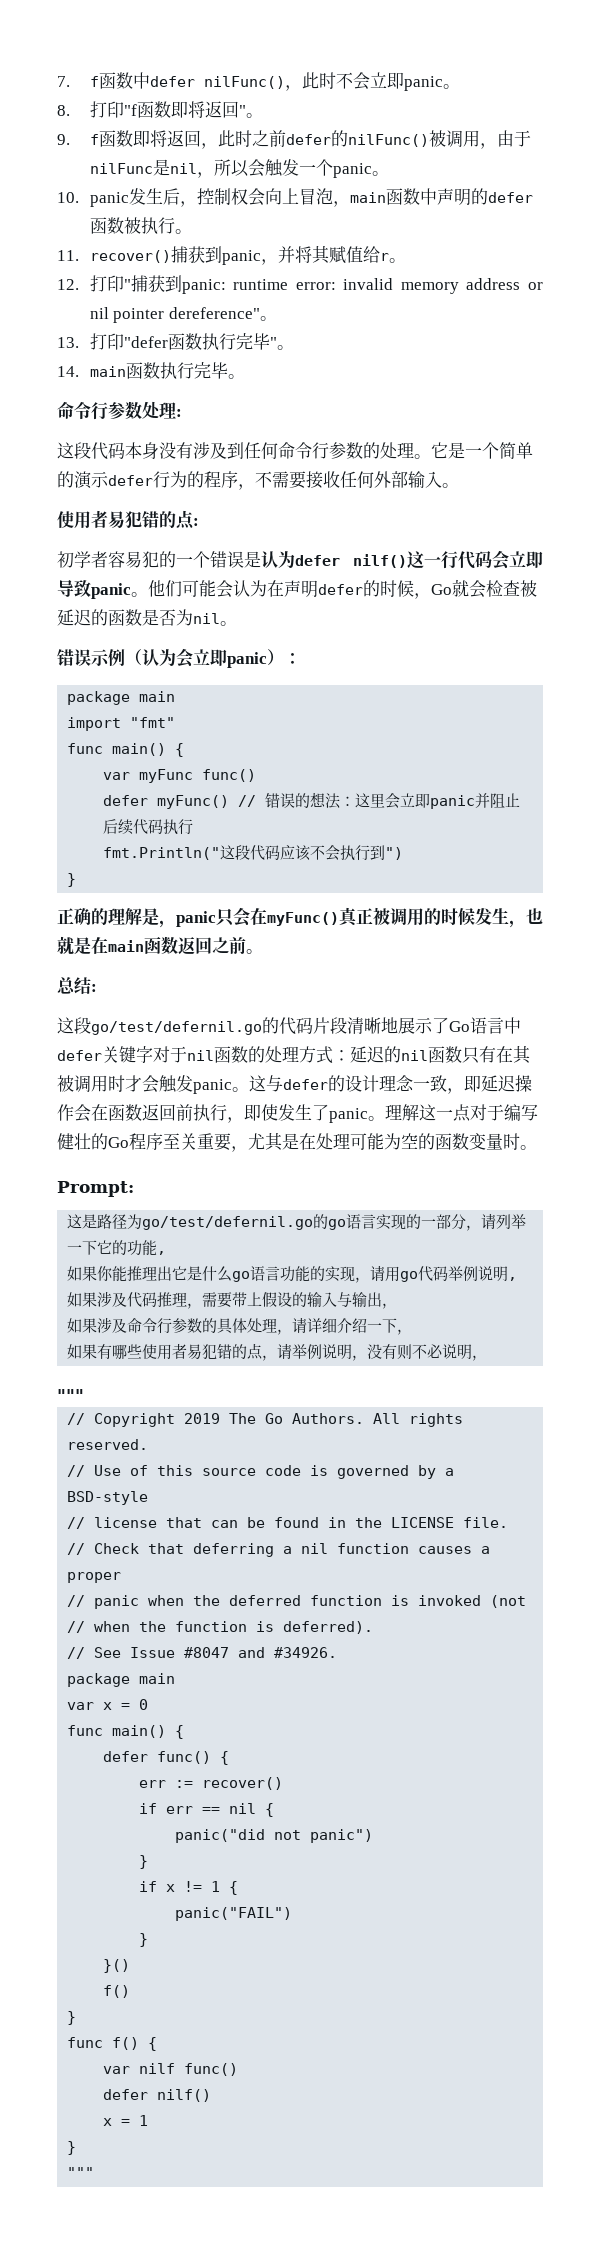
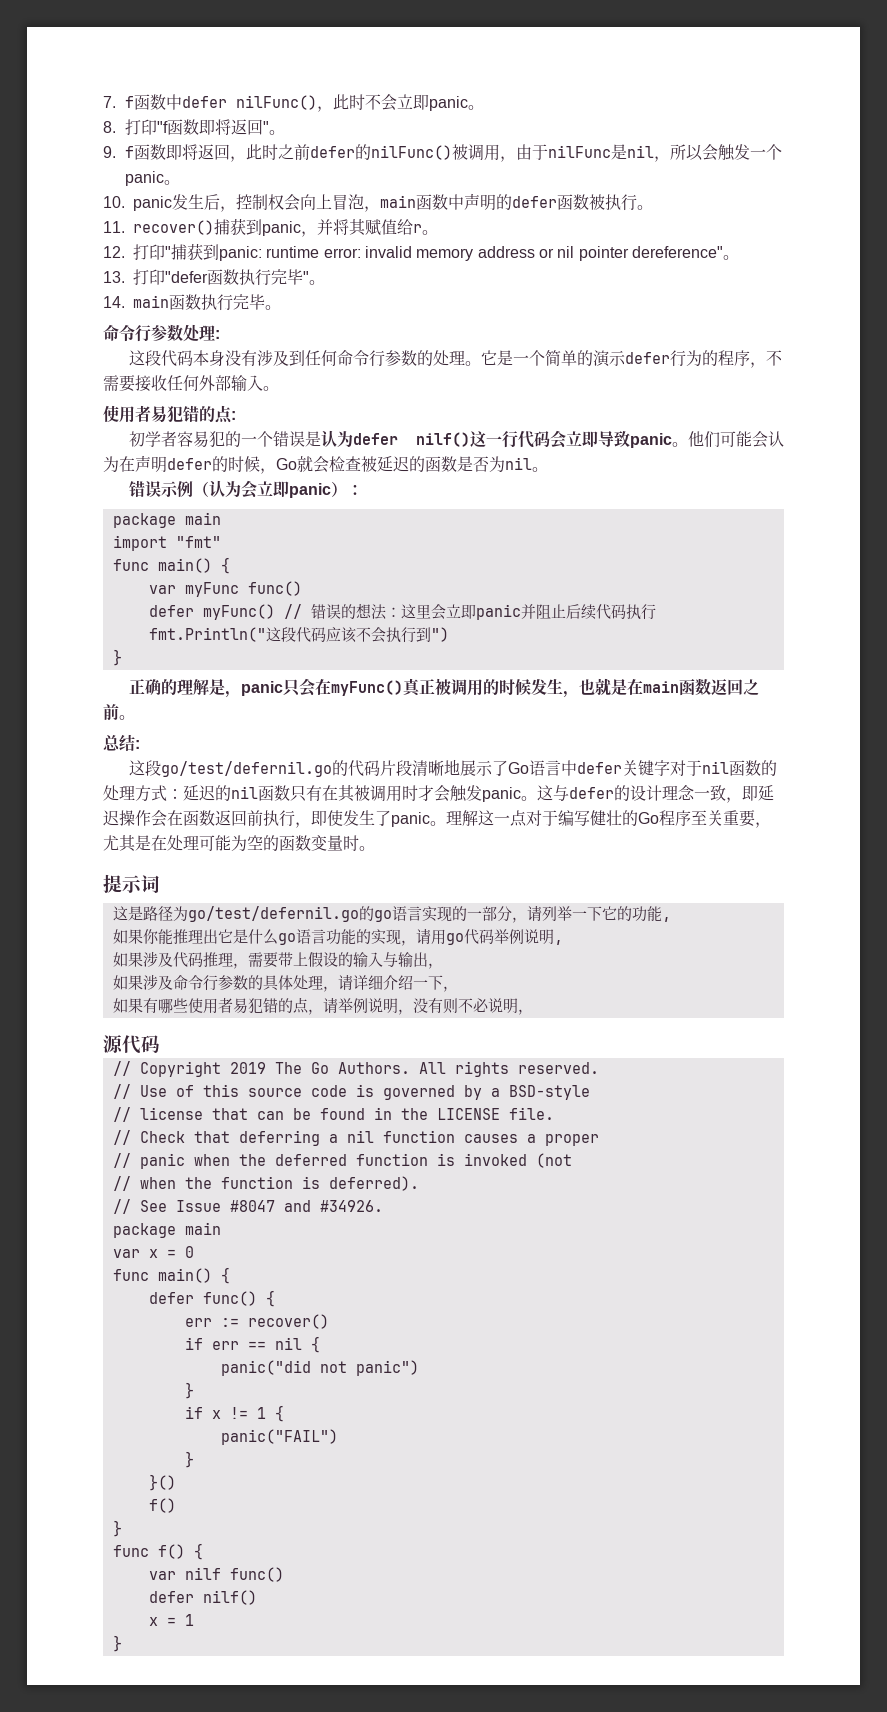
- Prompt:
+ 提示词
  如果有哪些使用者易犯错的点，请举例说明，没有则不必说明，
- """
+ 源代码
  x = 1
  }
- """

